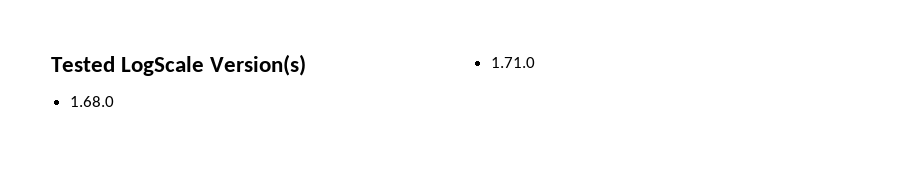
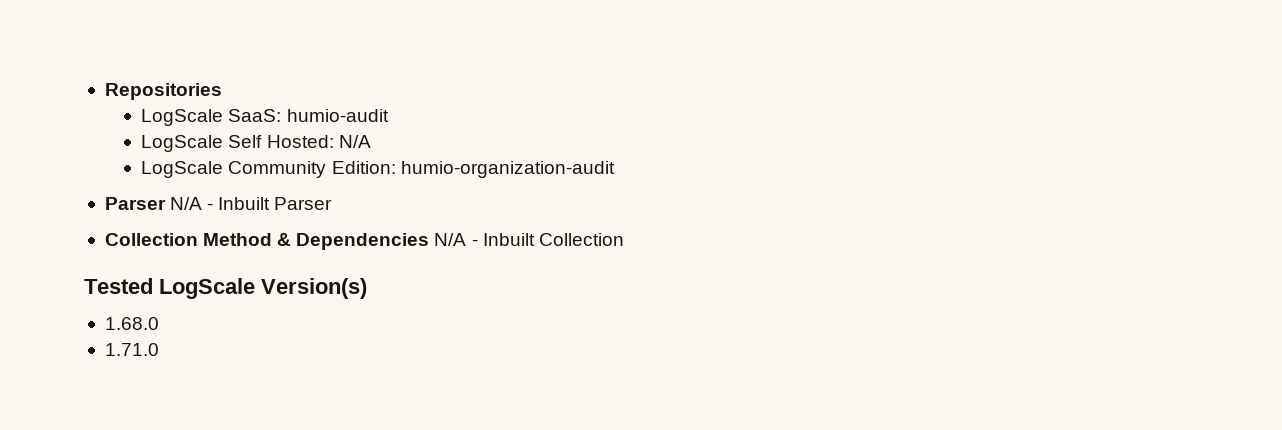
+ Repositories
+ LogScale SaaS: humio-audit
+ LogScale Self Hosted: N/A
+ LogScale Community Edition: humio-organization-audit
+ Parser N/A - Inbuilt Parser
+ Collection Method & Dependencies N/A - Inbuilt Collection

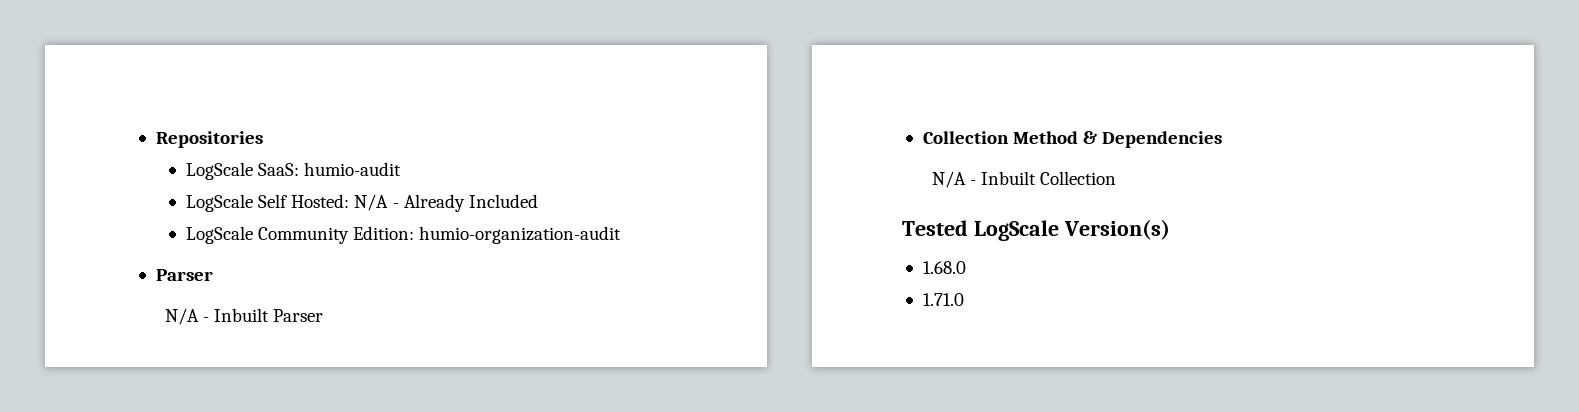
- LogScale Self Hosted: N/A
+ LogScale Self Hosted: N/A - Already Included
  LogScale Community Edition: humio-organization-audit
- Parser N/A - Inbuilt Parser
+ Parser
+ N/A - Inbuilt Parser
- Collection Method & Dependencies N/A - Inbuilt Collection
+ Collection Method & Dependencies
+ N/A - Inbuilt Collection

